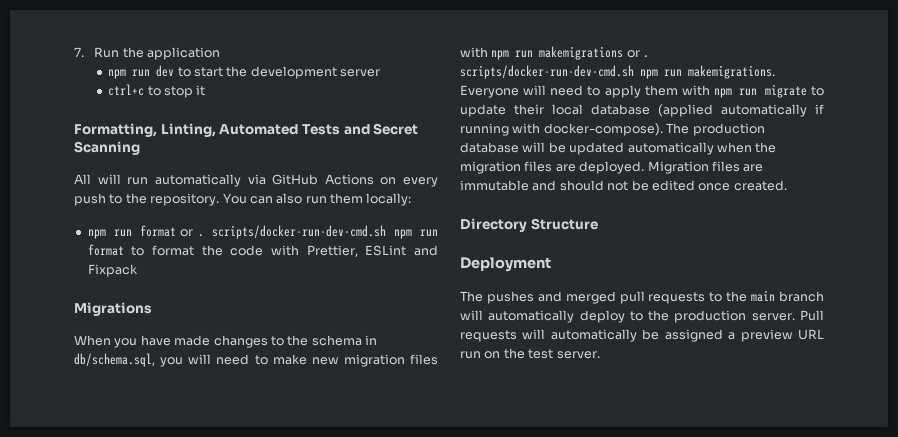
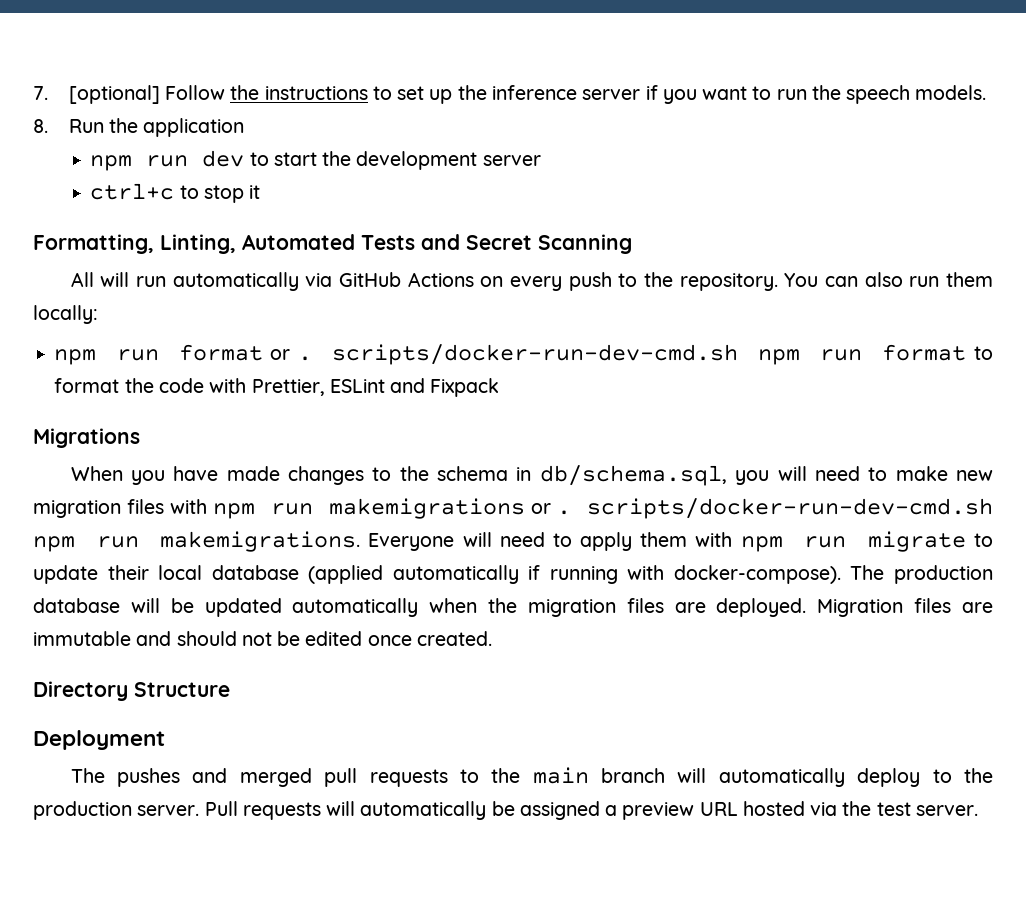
- 7. Run the application
+ 7. [optional] Follow the instructions to set up the inference server if you want to run the speech models.
+ 8. Run the application
- Pull requests will automatically be assigned a preview URL run on the test server.
+ Pull requests will automatically be assigned a preview URL hosted via the test server.

